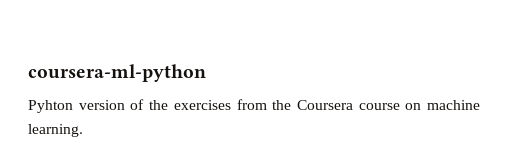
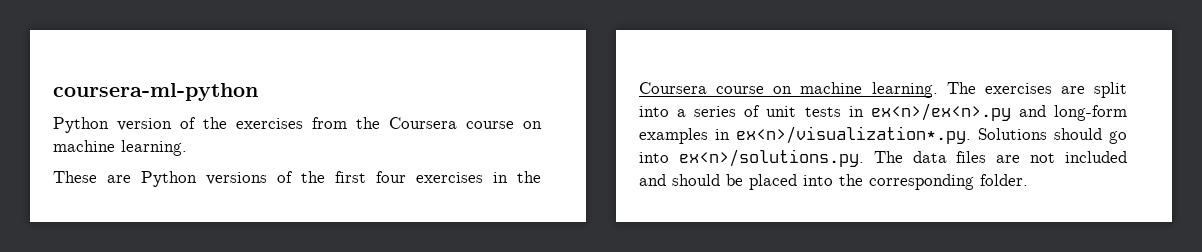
- Pyhton version of the exercises from the Coursera course on machine learning.
+ Python version of the exercises from the Coursera course on machine learning.
+ These are Python versions of the first four exercises in the Coursera course on machine learning. The exercises are split into a series of unit tests in ex<n>/ex<n>.py and long-form examples in ex<n>/visualization*.py. Solutions should go into ex<n>/solutions.py. The data files are not included and should be placed into the corresponding folder.

